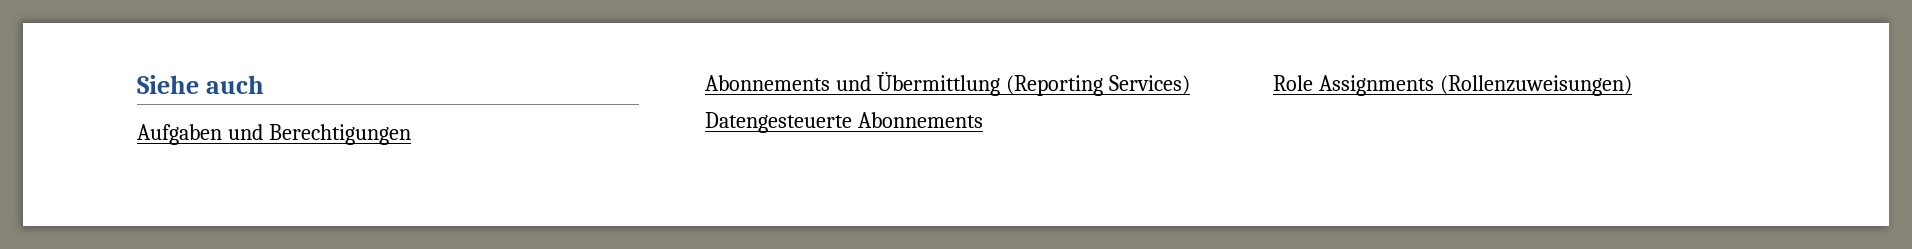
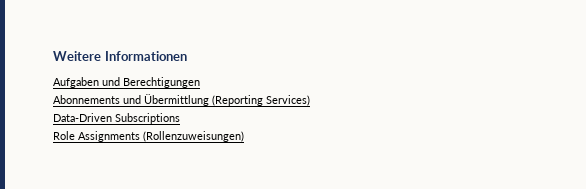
- Siehe auch
+ Weitere Informationen
- Datengesteuerte Abonnements
+ Data-Driven Subscriptions

